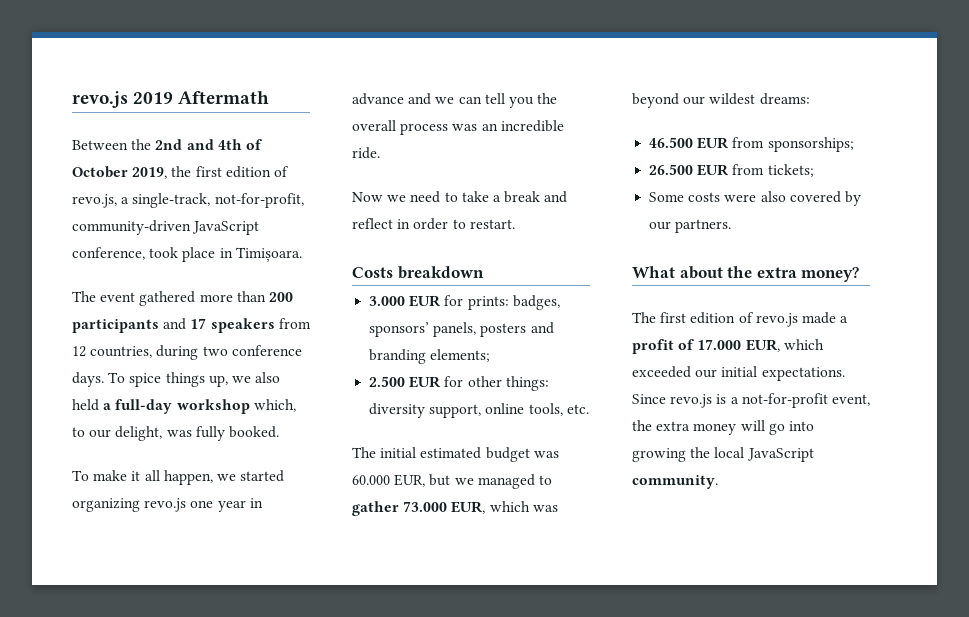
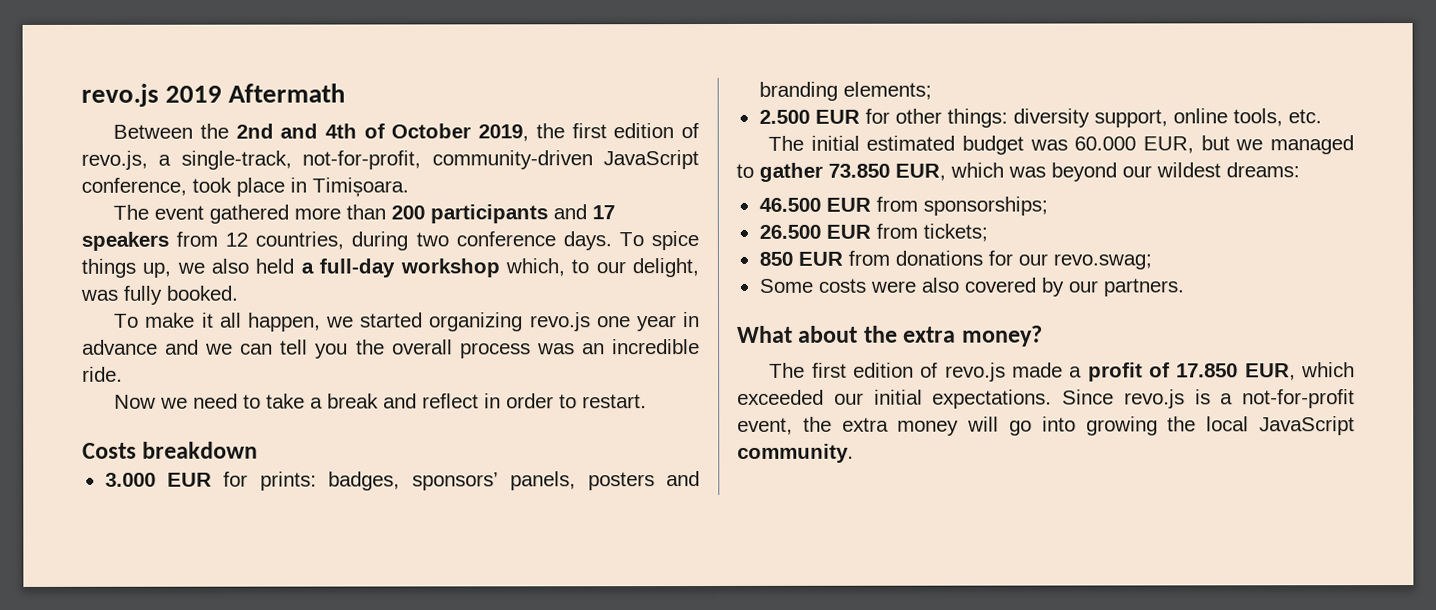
- The initial estimated budget was 60.000 EUR, but we managed to gather 73.000 EUR, which was beyond our wildest dreams:
+ The initial estimated budget was 60.000 EUR, but we managed to gather 73.850 EUR, which was beyond our wildest dreams:
+ 850 EUR from donations for our revo.swag;
- The first edition of revo.js made a profit of 17.000 EUR, which exceeded our initial expectations.
+ The first edition of revo.js made a profit of 17.850 EUR, which exceeded our initial expectations.

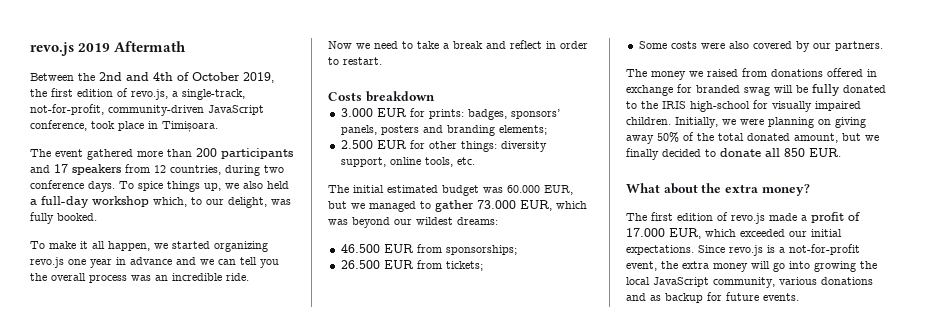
- The initial estimated budget was 60.000 EUR, but we managed to gather 73.850 EUR, which was beyond our wildest dreams:
+ The initial estimated budget was 60.000 EUR, but we managed to gather 73.000 EUR, which was beyond our wildest dreams:
- 850 EUR from donations for our revo.swag;
+ The money we raised from donations offered in exchange for branded swag will be fully donated to the IRIS high-school for visually impaired children. Initially, we were planning on giving away 50% of the total donated amount, but we finally decided to donate all 850 EUR.
- The first edition of revo.js made a profit of 17.850 EUR, which exceeded our initial expectations.
+ The first edition of revo.js made a profit of 17.000 EUR, which exceeded our initial expectations.
- Since revo.js is a not-for-profit event, the extra money will go into growing the local JavaScript community.
+ Since revo.js is a not-for-profit event, the extra money will go into growing the local JavaScript community, various donations and as backup for future events.

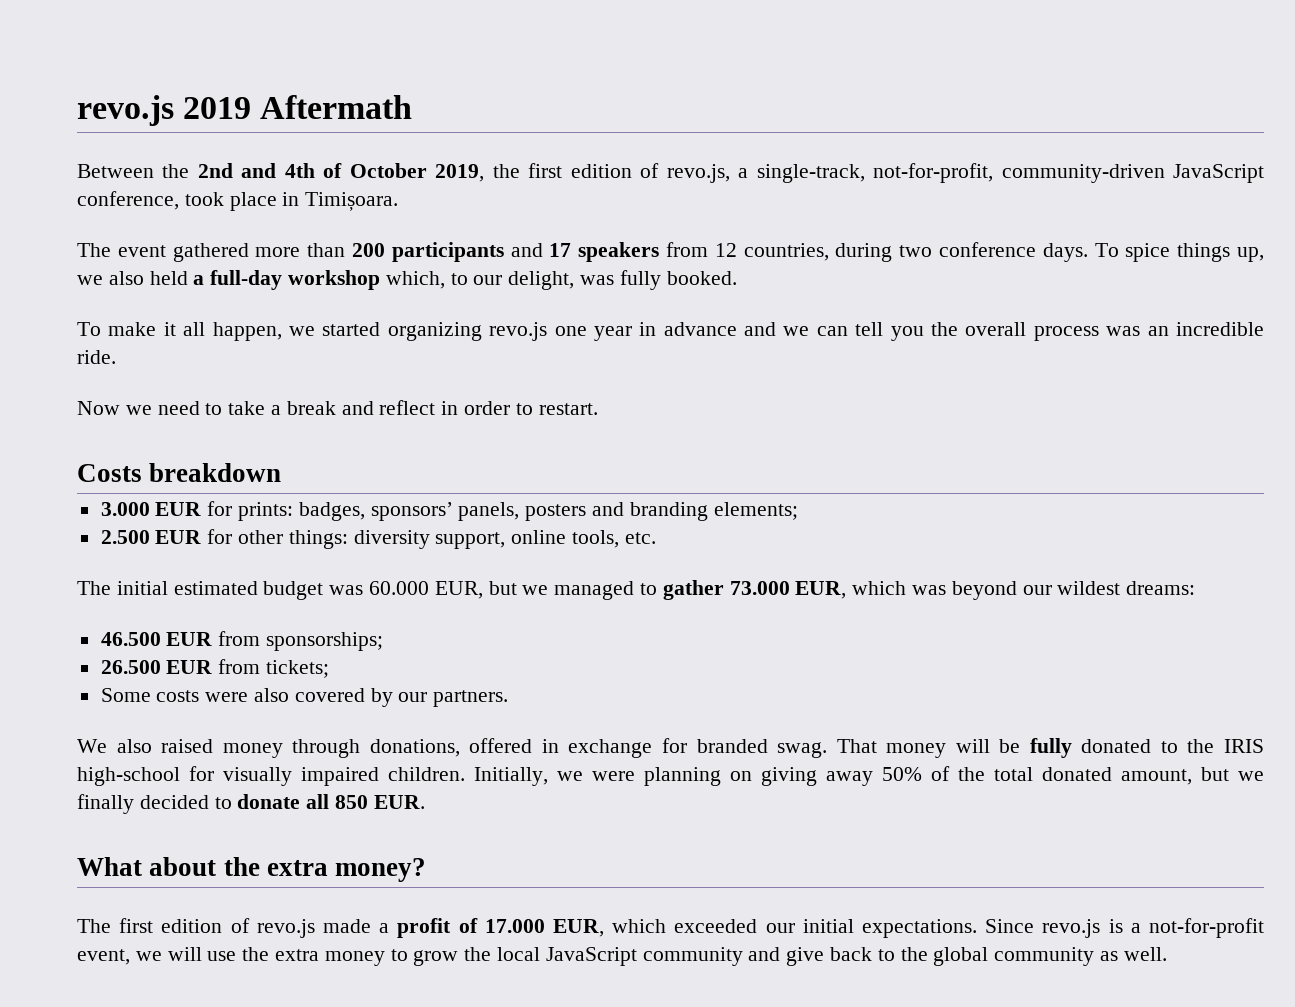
- The money we raised from donations offered in exchange for branded swag will be fully donated to the IRIS high-school for visually impaired children.
+ We also raised money through donations, offered in exchange for branded swag. That money will be fully donated to the IRIS high-school for visually impaired children.
- Since revo.js is a not-for-profit event, the extra money will go into growing the local JavaScript community, various donations and as backup for future events.
+ Since revo.js is a not-for-profit event, we will use the extra money to grow the local JavaScript community and give back to the global community as well.

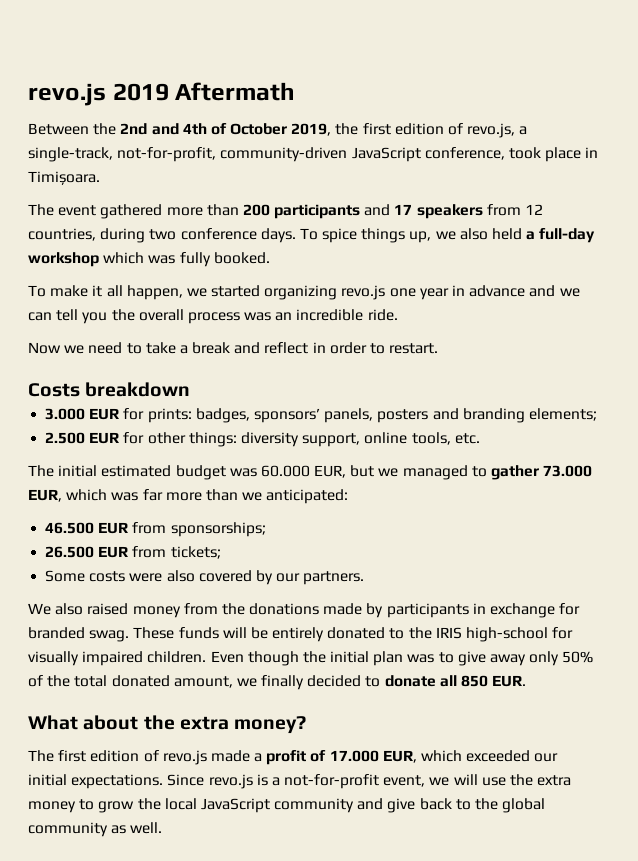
- To spice things up, we also held a full-day workshop which, to our delight, was fully booked.
+ To spice things up, we also held a full-day workshop which was fully booked.
- The initial estimated budget was 60.000 EUR, but we managed to gather 73.000 EUR, which was beyond our wildest dreams:
+ The initial estimated budget was 60.000 EUR, but we managed to gather 73.000 EUR, which was far more than we anticipated:
- We also raised money through donations, offered in exchange for branded swag.
+ We also raised money from the donations made by participants in exchange for branded swag.
- That money will be fully donated to the IRIS high-school for visually impaired children.
+ These funds will be entirely donated to the IRIS high-school for visually impaired children.
- Initially, we were planning on giving away 50% of the total donated amount, but we finally decided to donate all 850 EUR.
+ Even though the initial plan was to give away only 50% of the total donated amount, we finally decided to donate all 850 EUR.

